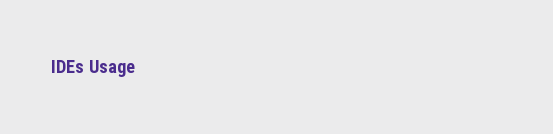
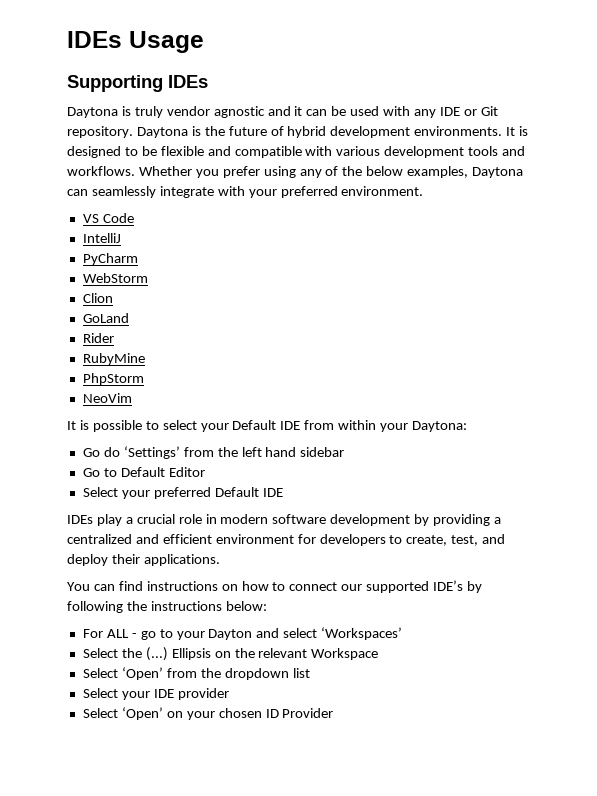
+ Supporting IDEs
+ Daytona is truly vendor agnostic and it can be used with any IDE or Git repository. Daytona is the future of hybrid development environments. It is designed to be flexible and compatible with various development tools and workflows. Whether you prefer using any of the below examples, Daytona can seamlessly integrate with your preferred environment.
+ VS Code
+ IntelliJ
+ PyCharm
+ WebStorm
+ Clion
+ GoLand
+ Rider
+ RubyMine
+ PhpStorm
+ NeoVim
+ It is possible to select your Default IDE from within your Daytona:
+ Go do ‘Settings’ from the left hand sidebar
+ Go to Default Editor
+ Select your preferred Default IDE
+ IDEs play a crucial role in modern software development by providing a centralized and efficient environment for developers to create, test, and deploy their applications.
+ You can find instructions on how to connect our supported IDE’s by following the instructions below:
+ For ALL - go to your Dayton and select ‘Workspaces’
+ Select the (...) Ellipsis on the relevant Workspace
+ Select ‘Open’ from the dropdown list
+ Select your IDE provider
+ Select ‘Open’ on your chosen ID Provider

